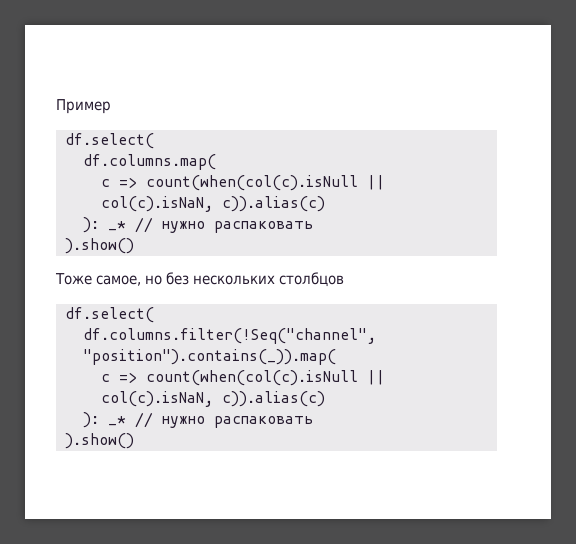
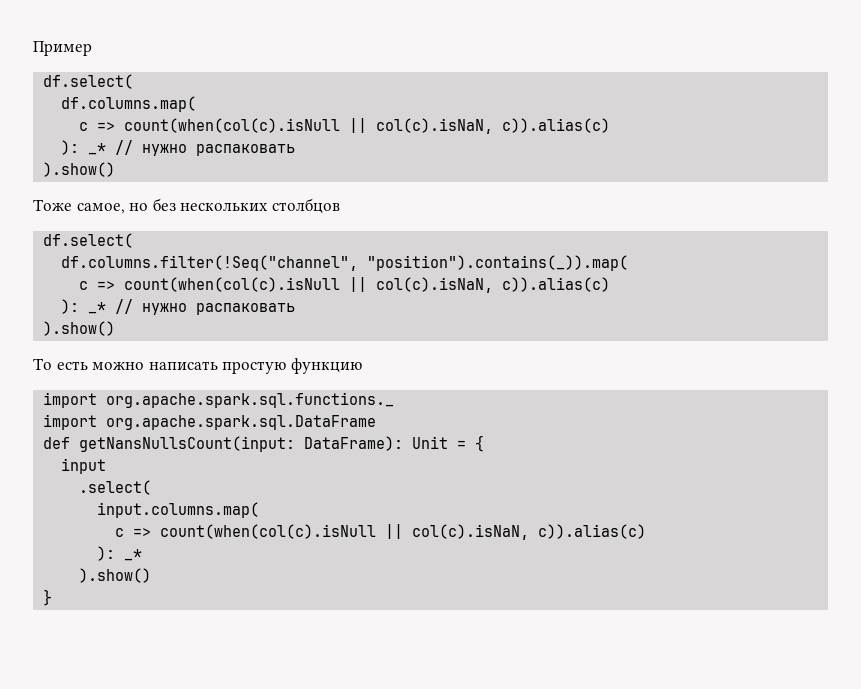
+ То есть можно написать простую функцию
+ import org.apache.spark.sql.functions._
+ import org.apache.spark.sql.DataFrame
+ def getNansNullsCount(input: DataFrame): Unit = {
+ input
+ .select(
+ input.columns.map(
+ c => count(when(col(c).isNull || col(c).isNaN, c)).alias(c)
+ ): _*
+ ).show()
+ }

